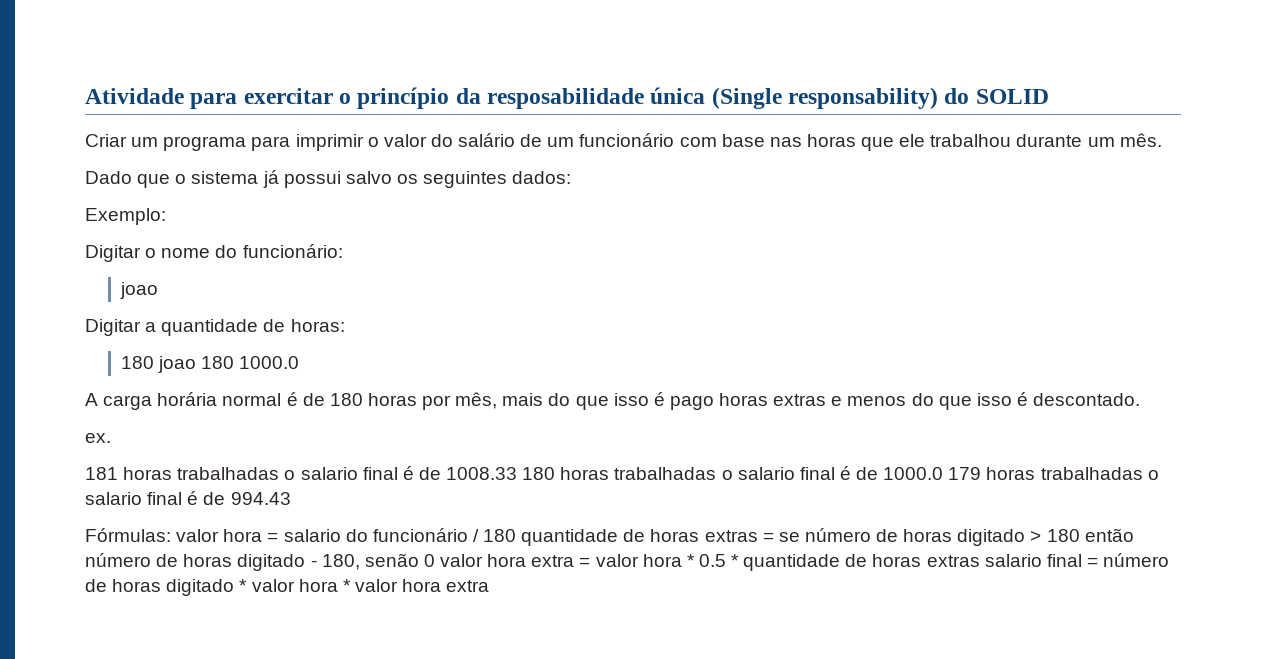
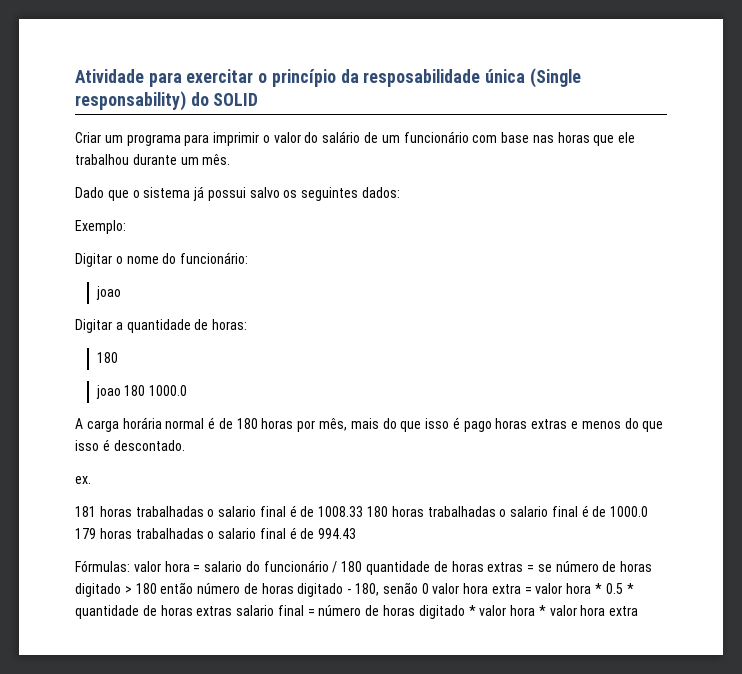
  Digitar a quantidade de horas:
- 180 joao 180 1000.0
+ 180
+ joao 180 1000.0

